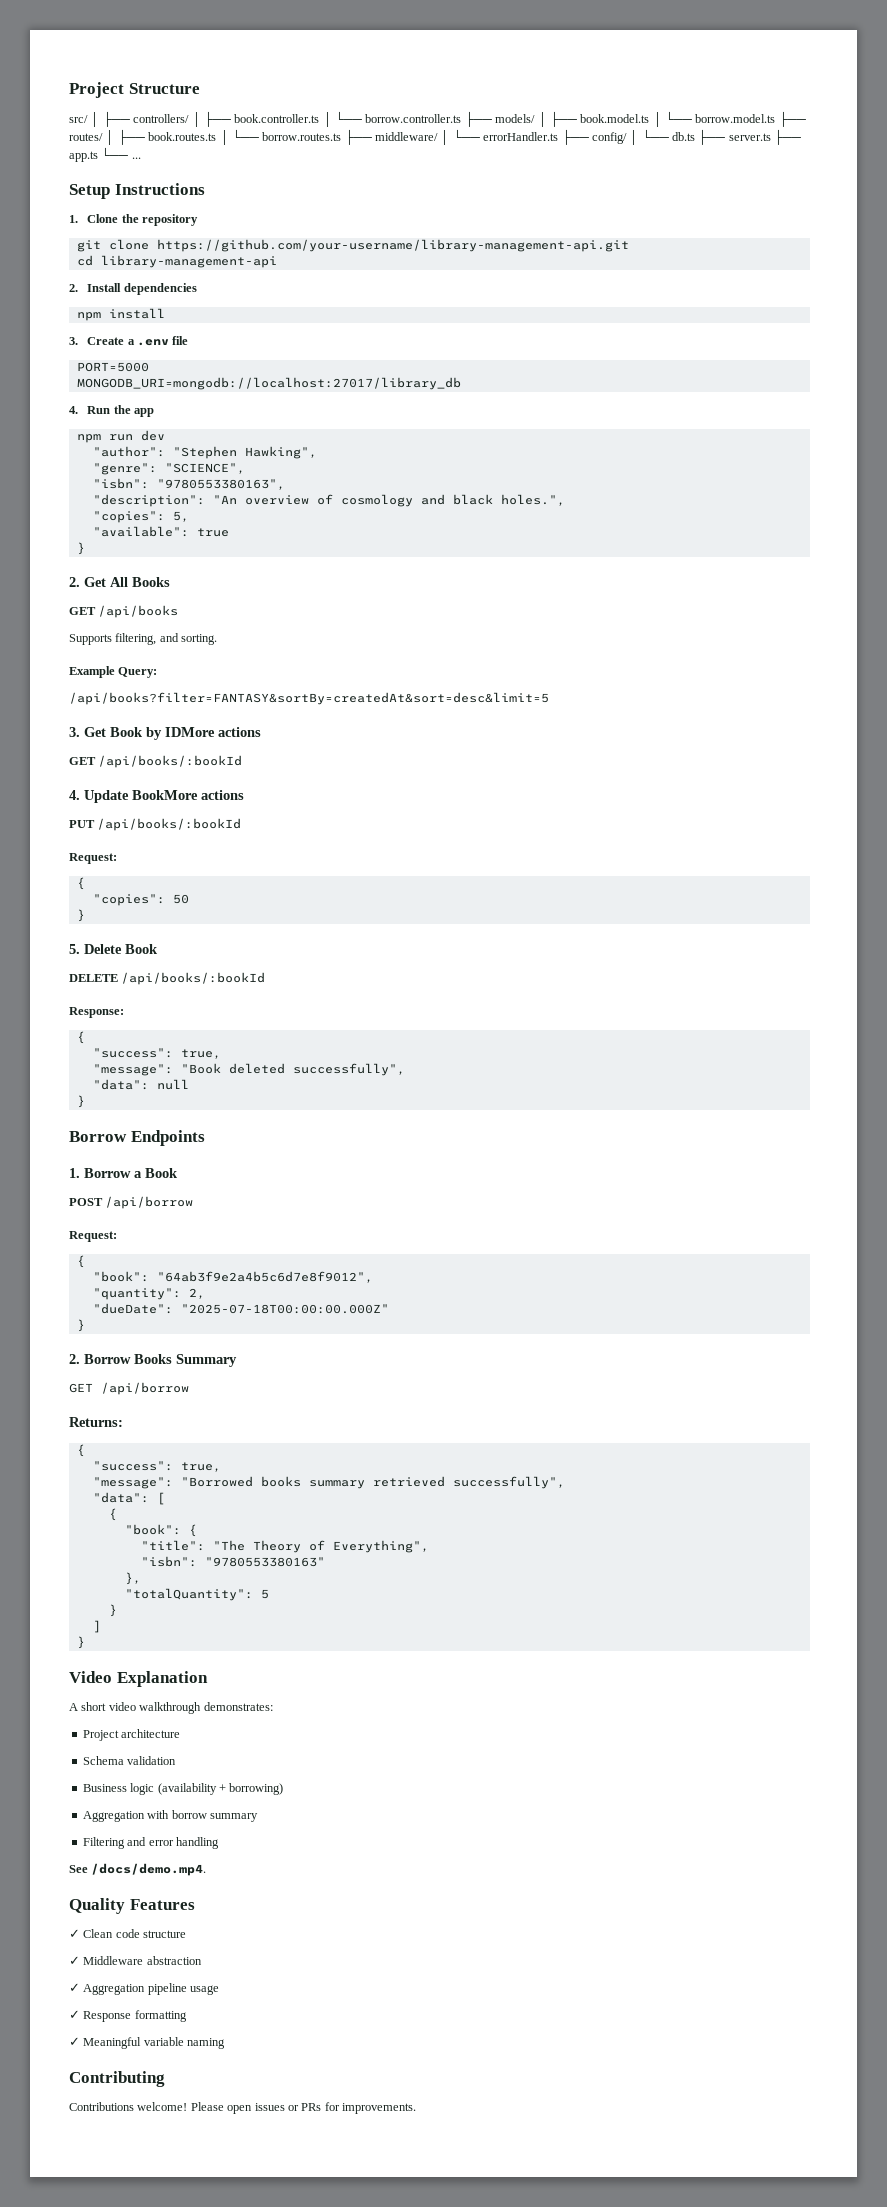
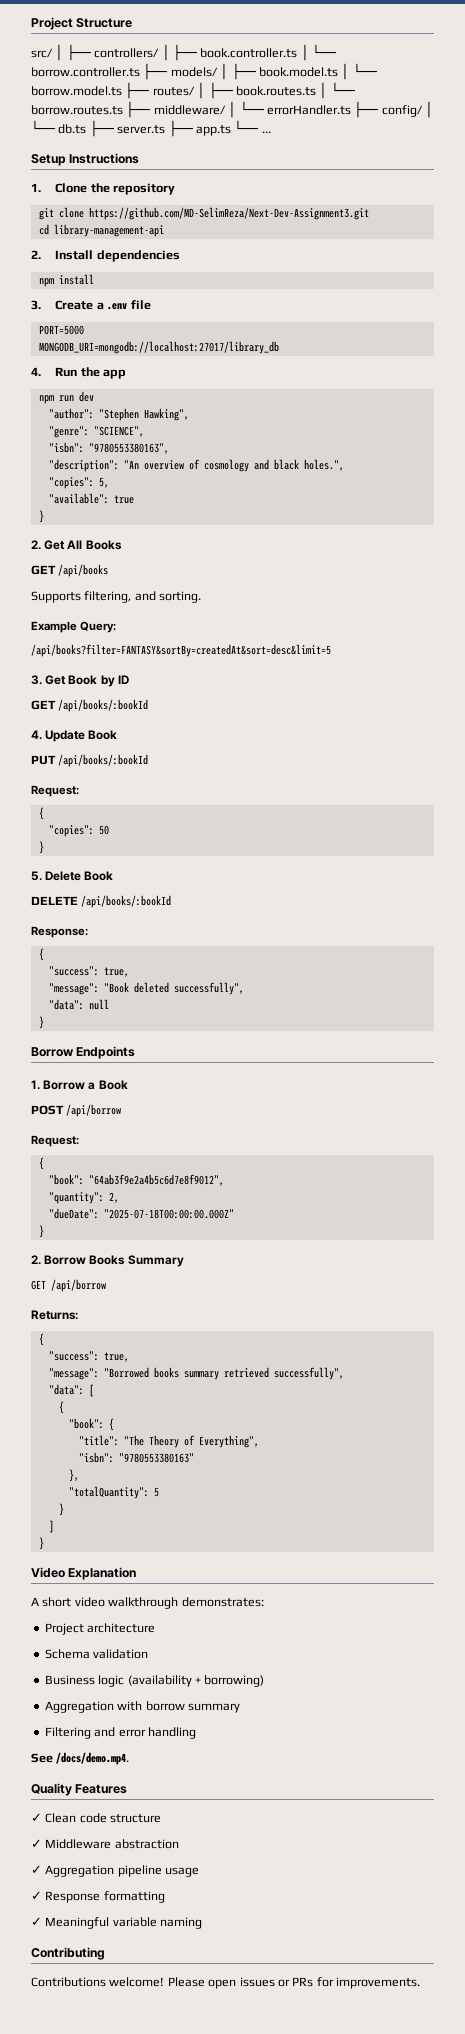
- git clone https://github.com/your-username/library-management-api.git
+ git clone https://github.com/MD-SelimReza/Next-Dev-Assignment3.git
- 3. Get Book by IDMore actions
+ 3. Get Book by ID
- 4. Update BookMore actions
+ 4. Update Book

